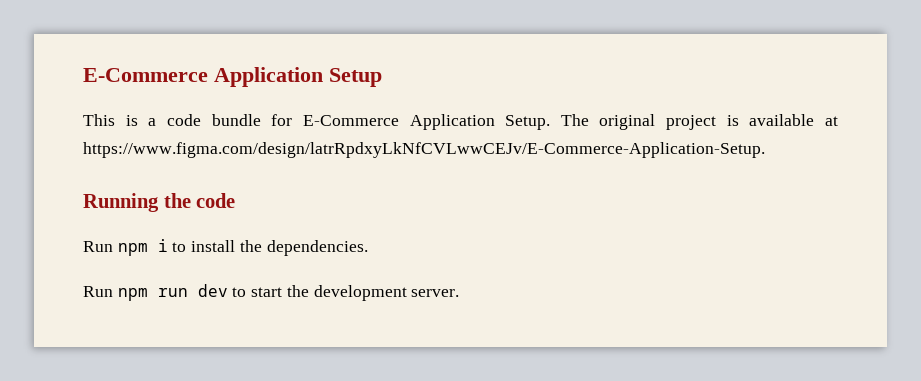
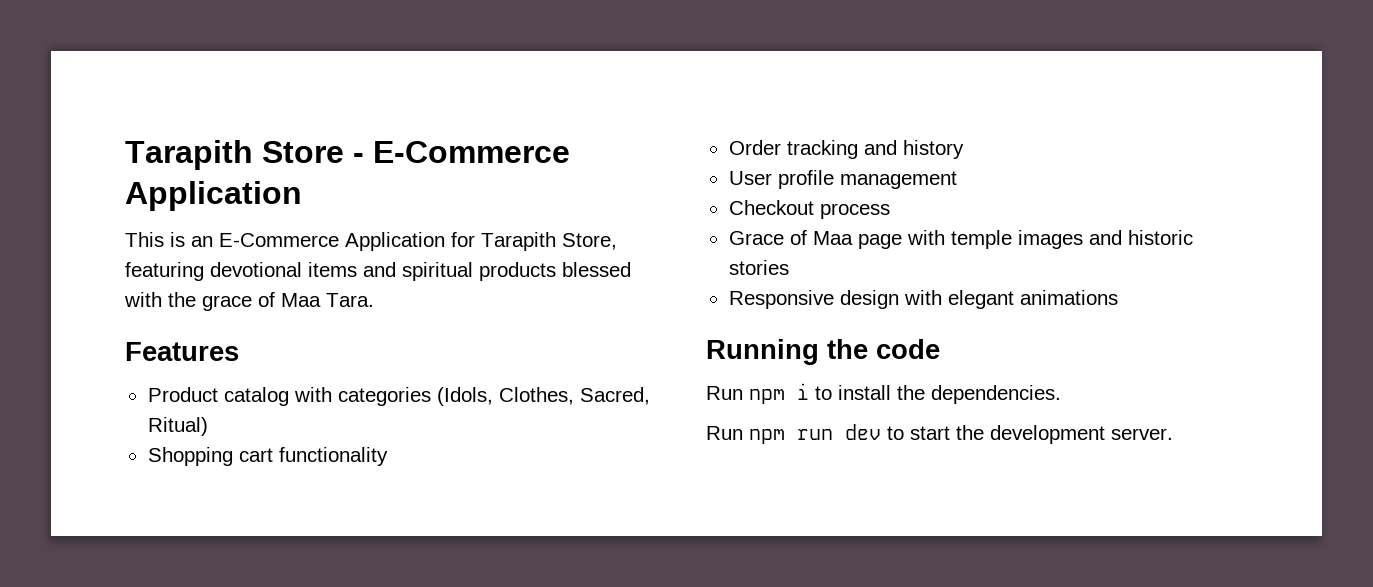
- E-Commerce Application Setup
+ Tarapith Store - E-Commerce Application
- This is a code bundle for E-Commerce Application Setup. The original project is available at https://www.figma.com/design/latrRpdxyLkNfCVLwwCEJv/E-Commerce-Application-Setup.
+ This is an E-Commerce Application for Tarapith Store, featuring devotional items and spiritual products blessed with the grace of Maa Tara.
+ Features
+ Product catalog with categories (Idols, Clothes, Sacred, Ritual)
+ Shopping cart functionality
+ Order tracking and history
+ User profile management
+ Checkout process
+ Grace of Maa page with temple images and historic stories
+ Responsive design with elegant animations

